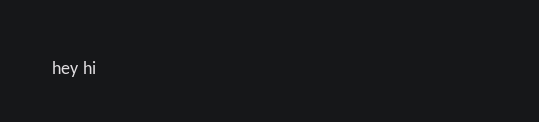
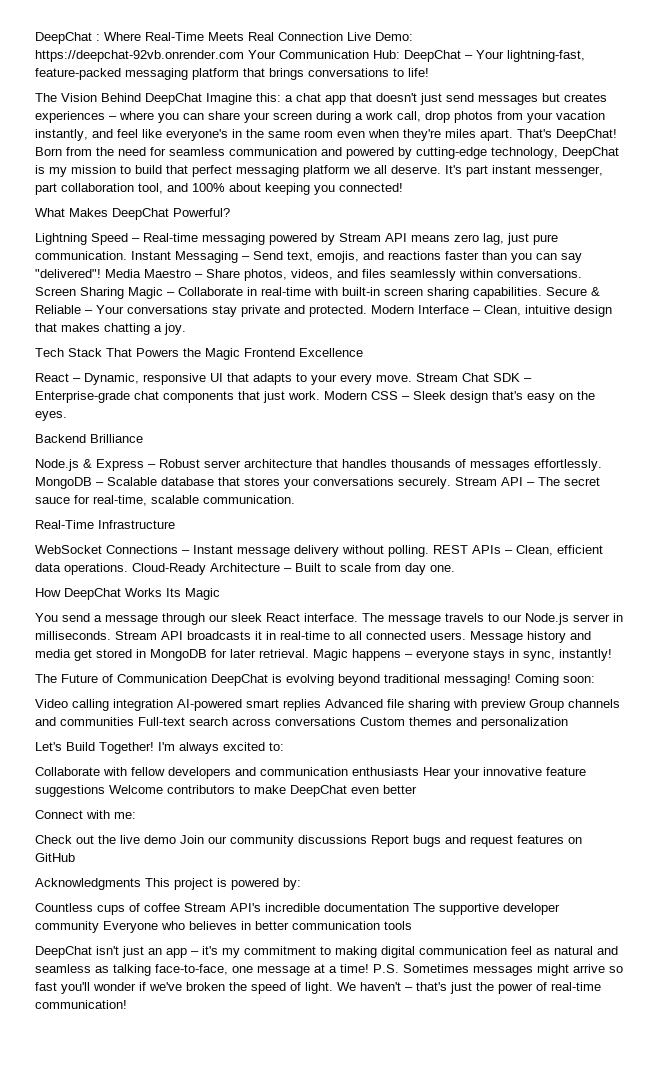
- hey hi
+ DeepChat : Where Real-Time Meets Real Connection Live Demo: https://deepchat-92vb.onrender.com Your Communication Hub: DeepChat – Your lightning-fast, feature-packed messaging platform that brings conversations to life!
+ The Vision Behind DeepChat Imagine this: a chat app that doesn't just send messages but creates experiences – where you can share your screen during a work call, drop photos from your vacation instantly, and feel like everyone's in the same room even when they're miles apart. That's DeepChat! Born from the need for seamless communication and powered by cutting-edge technology, DeepChat is my mission to build that perfect messaging platform we all deserve. It's part instant messenger, part collaboration tool, and 100% about keeping you connected!
+ What Makes DeepChat Powerful?
+ Lightning Speed – Real-time messaging powered by Stream API means zero lag, just pure communication. Instant Messaging – Send text, emojis, and reactions faster than you can say "delivered"! Media Maestro – Share photos, videos, and files seamlessly within conversations. Screen Sharing Magic – Collaborate in real-time with built-in screen sharing capabilities. Secure & Reliable – Your conversations stay private and protected. Modern Interface – Clean, intuitive design that makes chatting a joy.
+ Tech Stack That Powers the Magic Frontend Excellence
+ React – Dynamic, responsive UI that adapts to your every move. Stream Chat SDK – Enterprise-grade chat components that just work. Modern CSS – Sleek design that's easy on the eyes.
+ Backend Brilliance
+ Node.js & Express – Robust server architecture that handles thousands of messages effortlessly. MongoDB – Scalable database that stores your conversations securely. Stream API – The secret sauce for real-time, scalable communication.
+ Real-Time Infrastructure
+ WebSocket Connections – Instant message delivery without polling. REST APIs – Clean, efficient data operations. Cloud-Ready Architecture – Built to scale from day one.
+ How DeepChat Works Its Magic
+ You send a message through our sleek React interface. The message travels to our Node.js server in milliseconds. Stream API broadcasts it in real-time to all connected users. Message history and media get stored in MongoDB for later retrieval. Magic happens – everyone stays in sync, instantly!
+ The Future of Communication DeepChat is evolving beyond traditional messaging! Coming soon:
+ Video calling integration AI-powered smart replies Advanced file sharing with preview Group channels and communities Full-text search across conversations Custom themes and personalization
+ Let's Build Together! I'm always excited to:
+ Collaborate with fellow developers and communication enthusiasts Hear your innovative feature suggestions Welcome contributors to make DeepChat even better
+ Connect with me:
+ Check out the live demo Join our community discussions Report bugs and request features on GitHub
+ Acknowledgments This project is powered by:
+ Countless cups of coffee Stream API's incredible documentation The supportive developer community Everyone who believes in better communication tools
+ DeepChat isn't just an app – it's my commitment to making digital communication feel as natural and seamless as talking face-to-face, one message at a time! P.S. Sometimes messages might arrive so fast you'll wonder if we've broken the speed of light. We haven't – that's just the power of real-time communication!

